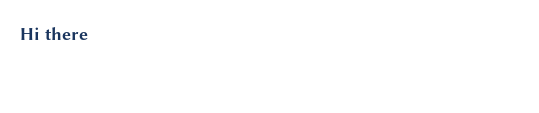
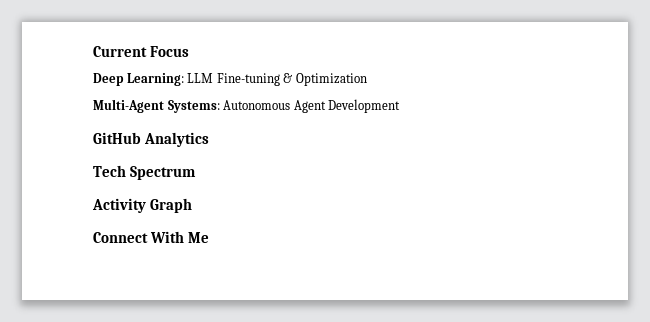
- Hi there
+ Current Focus
+ Deep Learning: LLM Fine-tuning & Optimization
+ Multi-Agent Systems: Autonomous Agent Development
+ GitHub Analytics
+ Tech Spectrum
+ Activity Graph
+ Connect With Me

